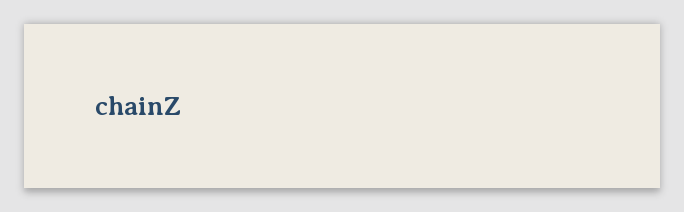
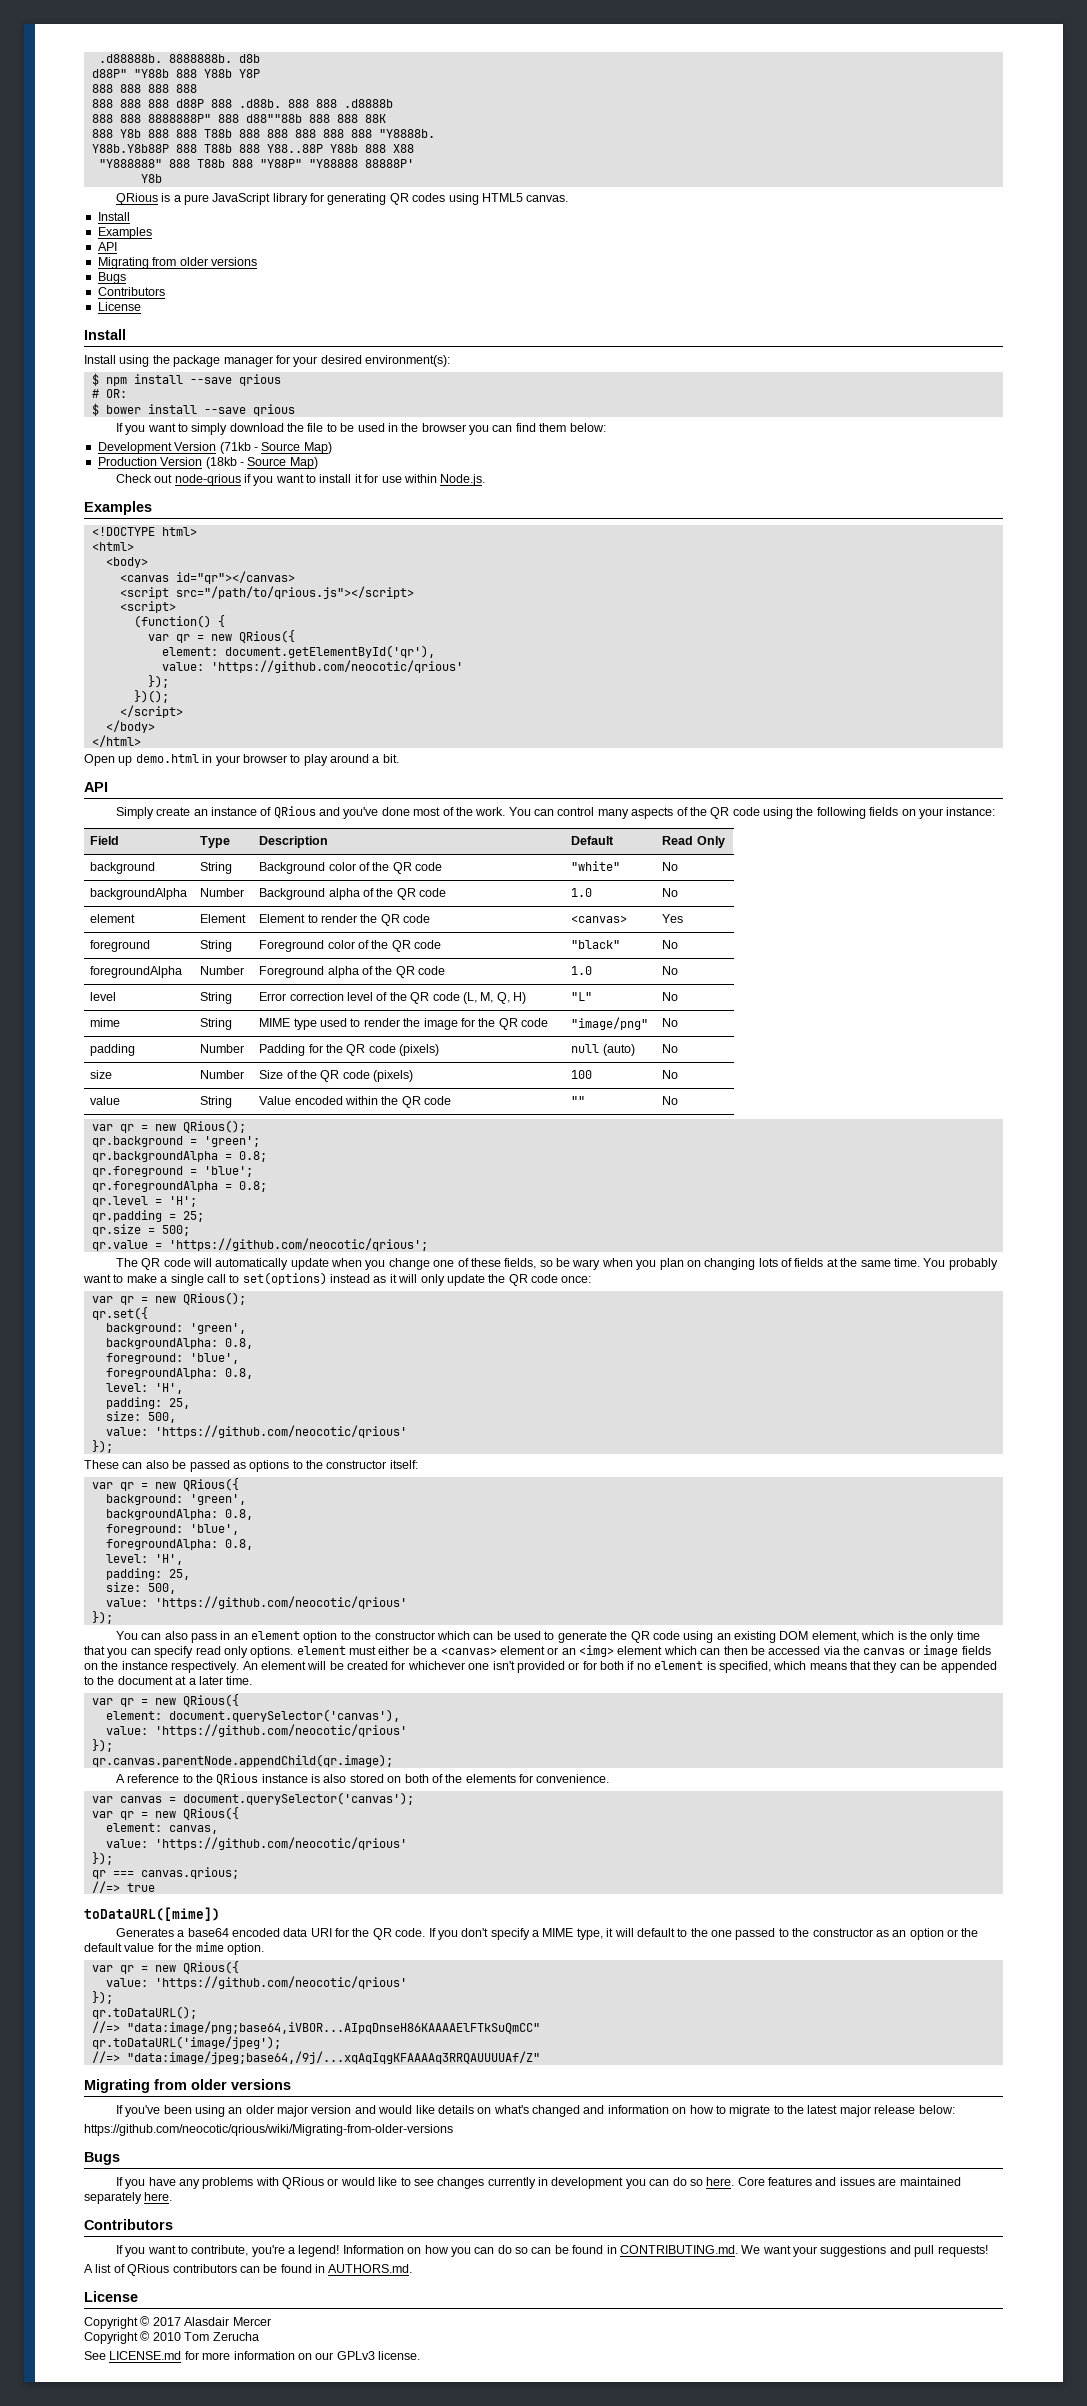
- chainZ
+ .d88888b. 8888888b. d8b
+ d88P" "Y88b 888 Y88b Y8P
+ 888 888 888 888
+ 888 888 888 d88P 888 .d88b. 888 888 .d8888b
+ 888 888 8888888P" 888 d88""88b 888 888 88K
+ 888 Y8b 888 888 T88b 888 888 888 888 888 "Y8888b.
+ Y88b.Y8b88P 888 T88b 888 Y88..88P Y88b 888 X88
+ "Y888888" 888 T88b 888 "Y88P" "Y88888 88888P'
+ Y8b
+ QRious is a pure JavaScript library for generating QR codes using HTML5 canvas.
+ Install
+ Examples
+ API
+ Migrating from older versions
+ Bugs
+ Contributors
+ License
+ Install
+ Install using the package manager for your desired environment(s):
+ $ npm install --save qrious
+ # OR:
+ $ bower install --save qrious
+ If you want to simply download the file to be used in the browser you can find them below:
+ Development Version (71kb - Source Map)
+ Production Version (18kb - Source Map)
+ Check out node-qrious if you want to install it for use within Node.js.
+ Examples
+ <!DOCTYPE html>
+ <html>
+ <body>
+ <canvas id="qr"></canvas>
+ <script src="/path/to/qrious.js"></script>
+ <script>
+ (function() {
+ var qr = new QRious({
+ element: document.getElementById('qr'),
+ value: 'https://github.com/neocotic/qrious'
+ });
+ })();
+ </script>
+ </body>
+ </html>
+ Open up demo.html in your browser to play around a bit.
+ API
+ Simply create an instance of QRious and you've done most of the work. You can control many aspects of the QR code using the following fields on your instance:
+ Field | Type | Description | Default | Read Only
+ background | String | Background color of the QR code | "white" | No
+ backgroundAlpha | Number | Background alpha of the QR code | 1.0 | No
+ element | Element | Element to render the QR code | <canvas> | Yes
+ foreground | String | Foreground color of the QR code | "black" | No
+ foregroundAlpha | Number | Foreground alpha of the QR code | 1.0 | No
+ level | String | Error correction level of the QR code (L, M, Q, H) | "L" | No
+ mime | String | MIME type used to render the image for the QR code | "image/png" | No
+ padding | Number | Padding for the QR code (pixels) | null (auto) | No
+ size | Number | Size of the QR code (pixels) | 100 | No
+ value | String | Value encoded within the QR code | "" | No
+ var qr = new QRious();
+ qr.background = 'green';
+ qr.backgroundAlpha = 0.8;
+ qr.foreground = 'blue';
+ qr.foregroundAlpha = 0.8;
+ qr.level = 'H';
+ qr.padding = 25;
+ qr.size = 500;
+ qr.value = 'https://github.com/neocotic/qrious';
+ The QR code will automatically update when you change one of these fields, so be wary when you plan on changing lots of fields at the same time. You probably want to make a single call to set(options) instead as it will only update the QR code once:
+ var qr = new QRious();
+ qr.set({
+ background: 'green',
+ backgroundAlpha: 0.8,
+ foreground: 'blue',
+ foregroundAlpha: 0.8,
+ level: 'H',
+ padding: 25,
+ size: 500,
+ value: 'https://github.com/neocotic/qrious'
+ });
+ These can also be passed as options to the constructor itself:
+ var qr = new QRious({
+ background: 'green',
+ backgroundAlpha: 0.8,
+ foreground: 'blue',
+ foregroundAlpha: 0.8,
+ level: 'H',
+ padding: 25,
+ size: 500,
+ value: 'https://github.com/neocotic/qrious'
+ });
+ You can also pass in an element option to the constructor which can be used to generate the QR code using an existing DOM element, which is the only time that you can specify read only options. element must either be a <canvas> element or an <img> element which can then be accessed via the canvas or image fields on the instance respectively. An element will be created for whichever one isn't provided or for both if no element is specified, which means that they can be appended to the document at a later time.
+ var qr = new QRious({
+ element: document.querySelector('canvas'),
+ value: 'https://github.com/neocotic/qrious'
+ });
+ qr.canvas.parentNode.appendChild(qr.image);
+ A reference to the QRious instance is also stored on both of the elements for convenience.
+ var canvas = document.querySelector('canvas');
+ var qr = new QRious({
+ element: canvas,
+ value: 'https://github.com/neocotic/qrious'
+ });
+ qr === canvas.qrious;
+ //=> true
+ toDataURL([mime])
+ Generates a base64 encoded data URI for the QR code. If you don't specify a MIME type, it will default to the one passed to the constructor as an option or the default value for the mime option.
+ var qr = new QRious({
+ value: 'https://github.com/neocotic/qrious'
+ });
+ qr.toDataURL();
+ //=> "data:image/png;base64,iVBOR...AIpqDnseH86KAAAAElFTkSuQmCC"
+ qr.toDataURL('image/jpeg');
+ //=> "data:image/jpeg;base64,/9j/...xqAqIqgKFAAAAq3RRQAUUUUAf/Z"
+ Migrating from older versions
+ If you've been using an older major version and would like details on what's changed and information on how to migrate to the latest major release below:
+ https://github.com/neocotic/qrious/wiki/Migrating-from-older-versions
+ Bugs
+ If you have any problems with QRious or would like to see changes currently in development you can do so here. Core features and issues are maintained separately here.
+ Contributors
+ If you want to contribute, you're a legend! Information on how you can do so can be found in CONTRIBUTING.md. We want your suggestions and pull requests!
+ A list of QRious contributors can be found in AUTHORS.md.
+ License
+ Copyright © 2017 Alasdair Mercer
+ Copyright © 2010 Tom Zerucha
+ See LICENSE.md for more information on our GPLv3 license.

